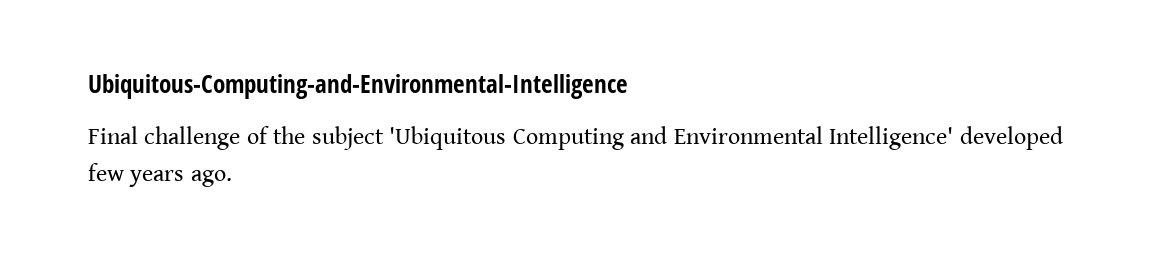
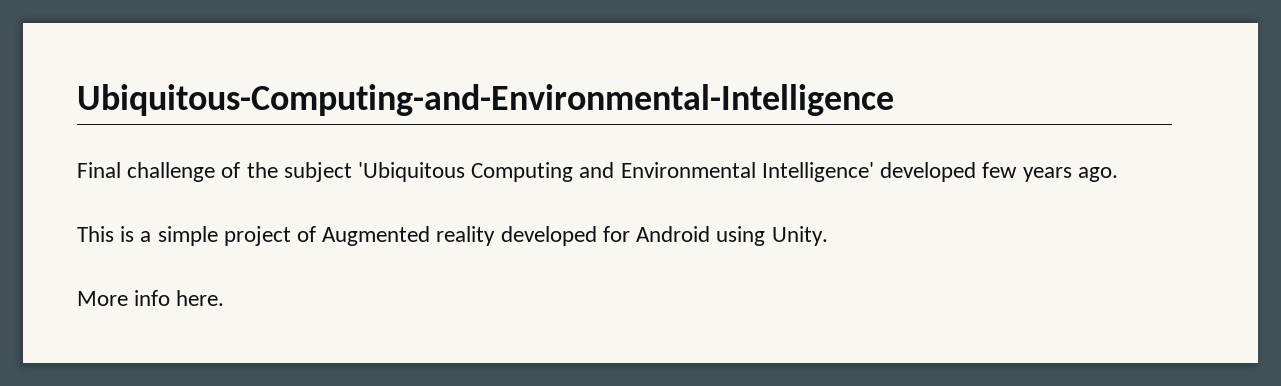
+ This is a simple project of Augmented reality developed for Android using Unity.
+ More info here.

